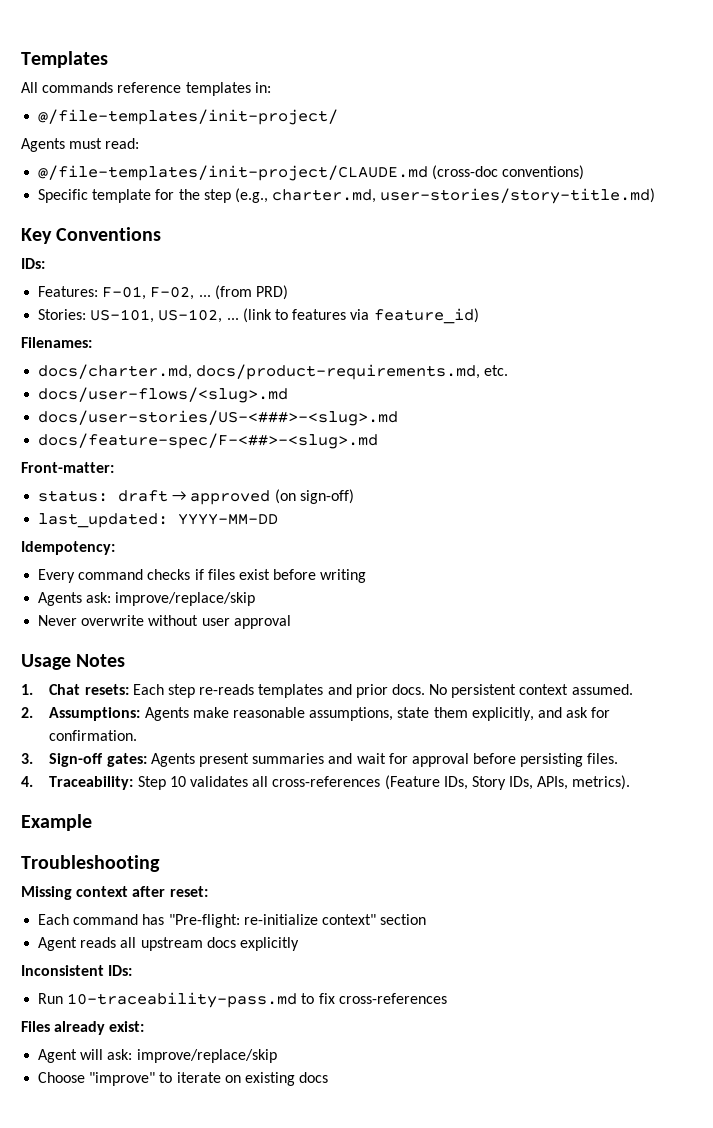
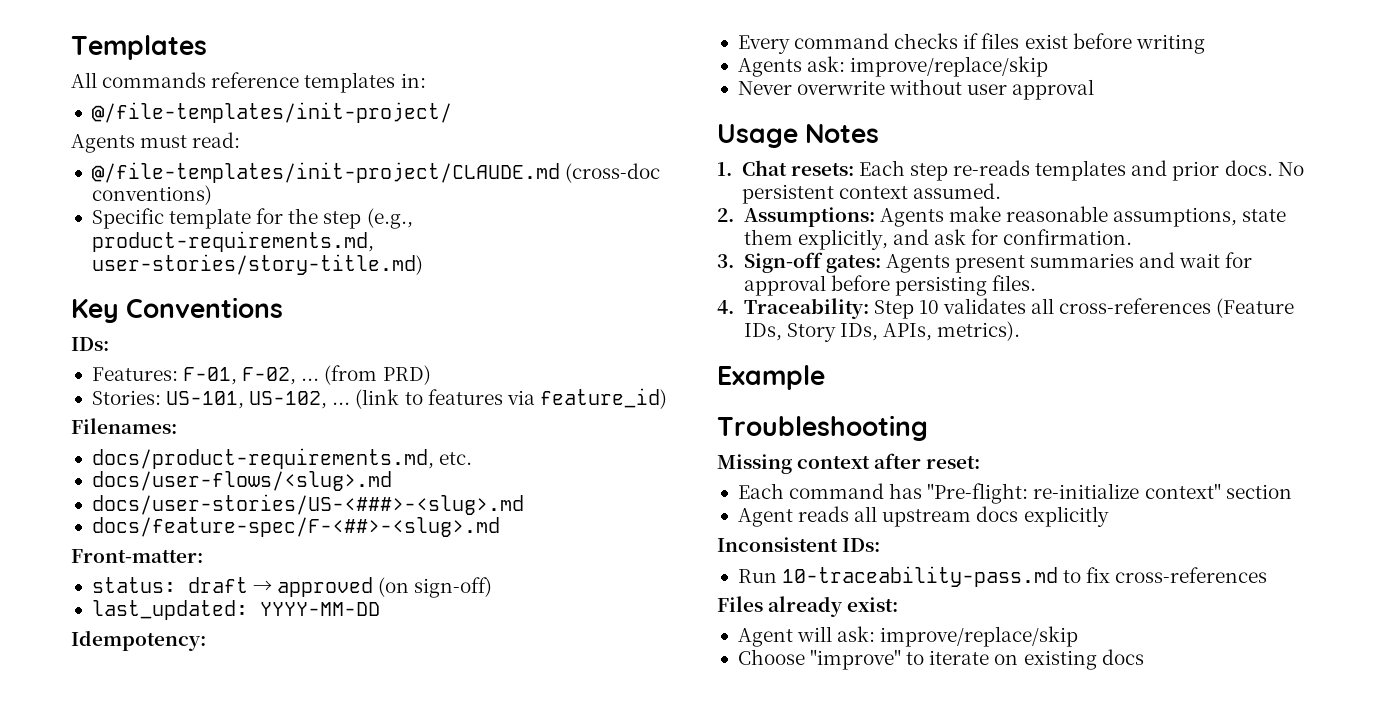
- Specific template for the step (e.g., charter.md, user-stories/story-title.md)
+ Specific template for the step (e.g., product-requirements.md, user-stories/story-title.md)
- docs/charter.md, docs/product-requirements.md, etc.
+ docs/product-requirements.md, etc.

